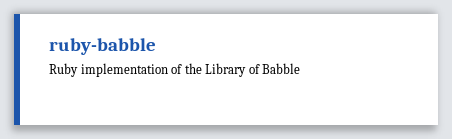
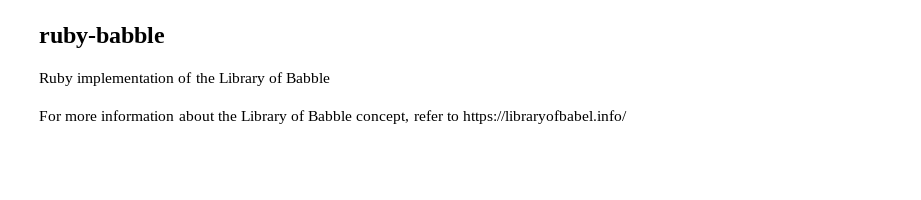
+ For more information about the Library of Babble concept, refer to https://libraryofbabel.info/

